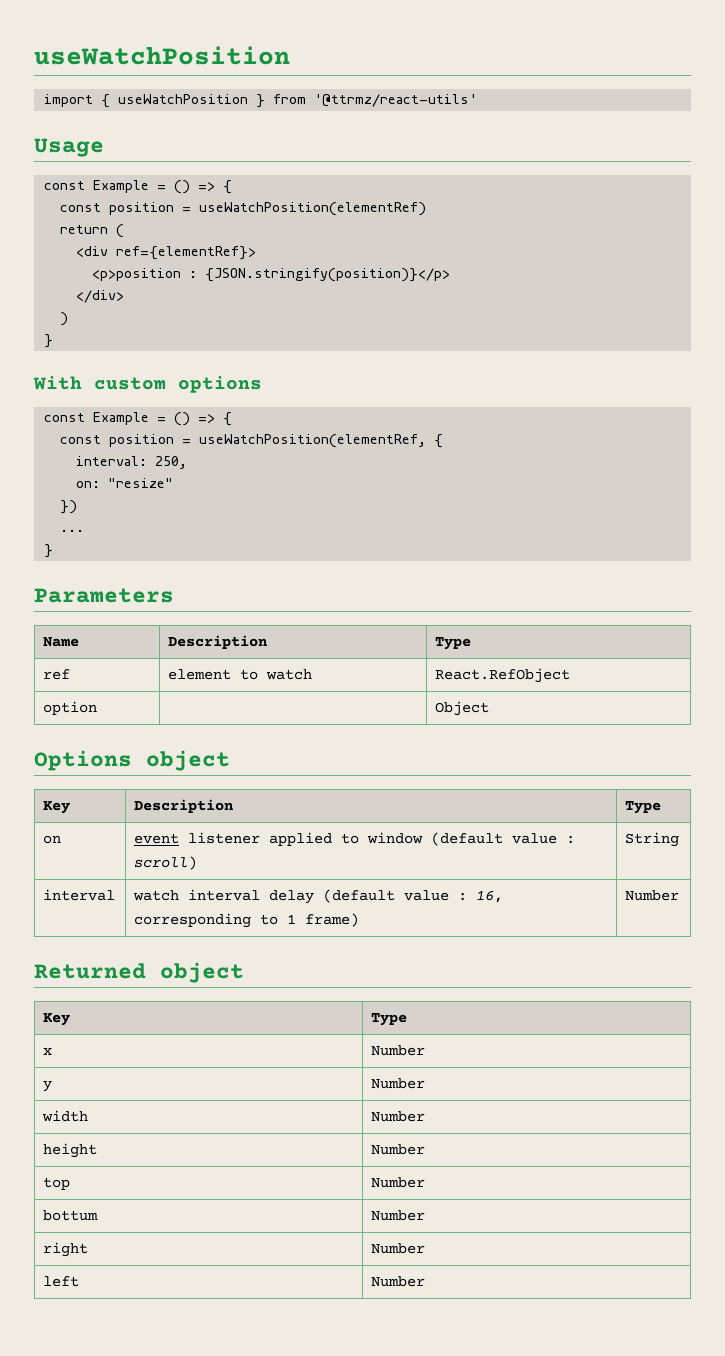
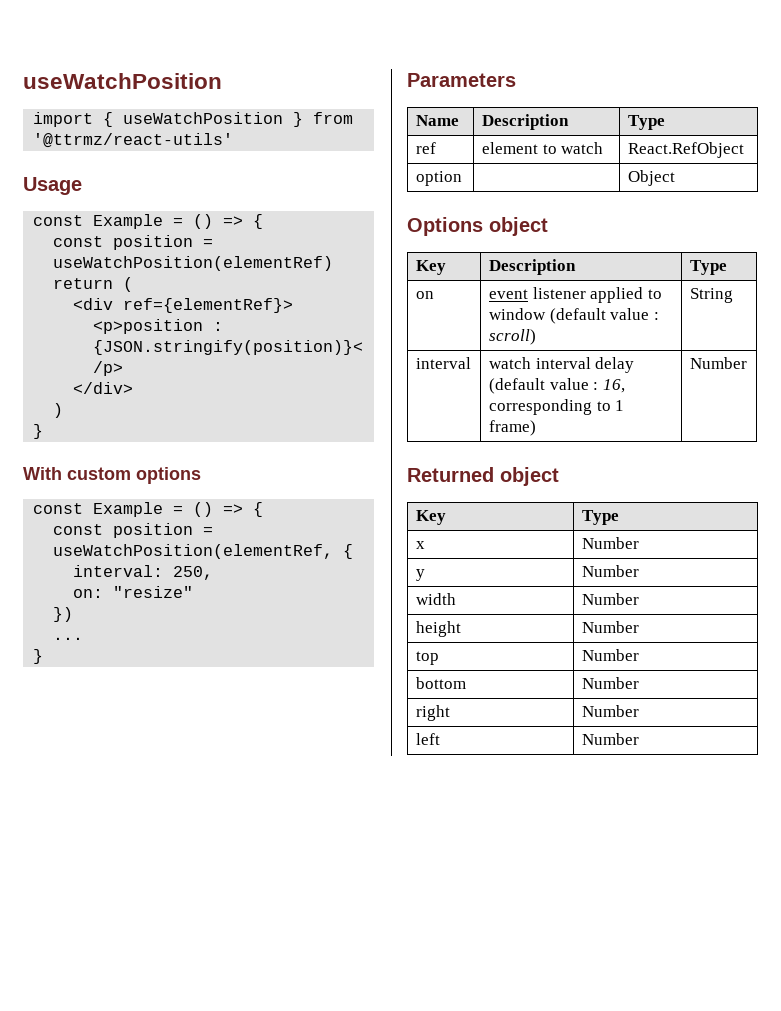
- bottum | Number
+ bottom | Number

